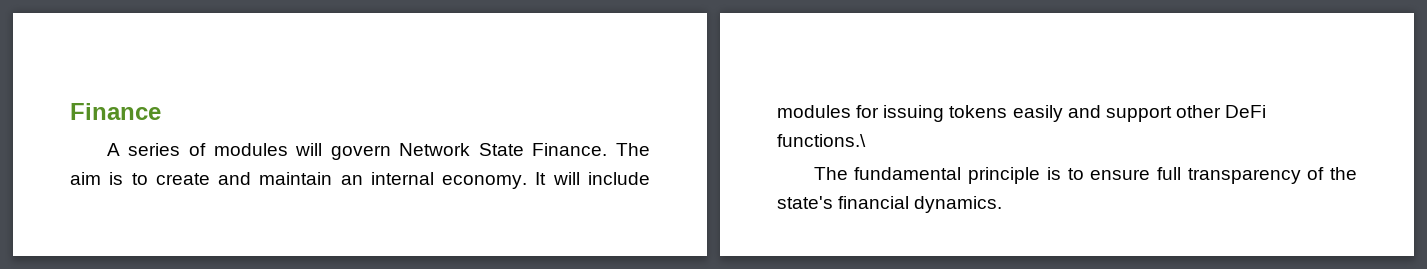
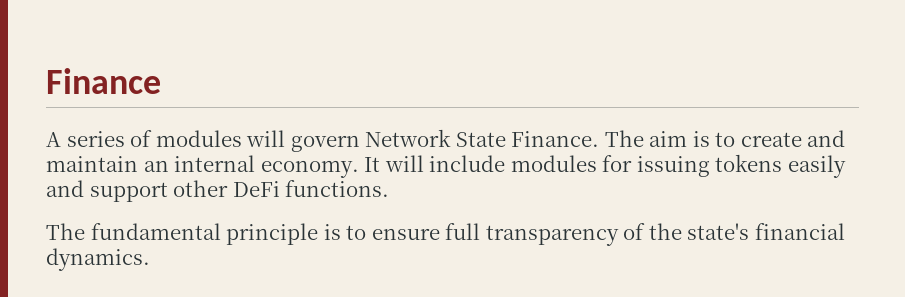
- It will include modules for issuing tokens easily and support other DeFi functions.\
+ It will include modules for issuing tokens easily and support other DeFi functions.

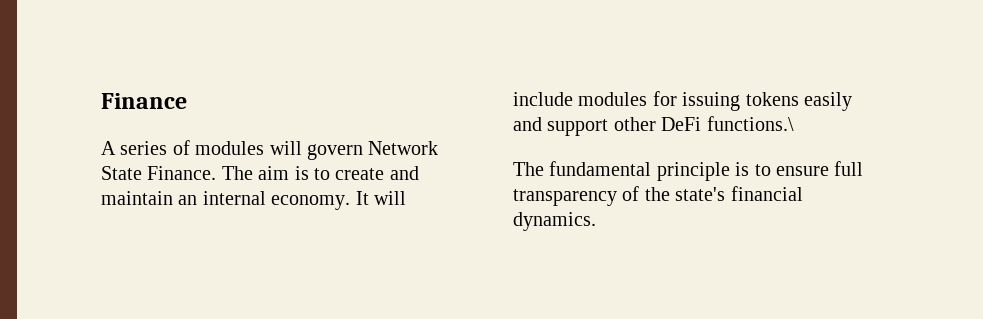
- It will include modules for issuing tokens easily and support other DeFi functions.
+ It will include modules for issuing tokens easily and support other DeFi functions.\

